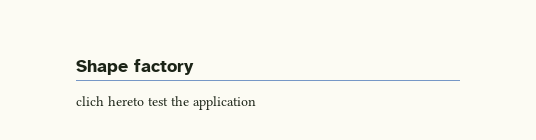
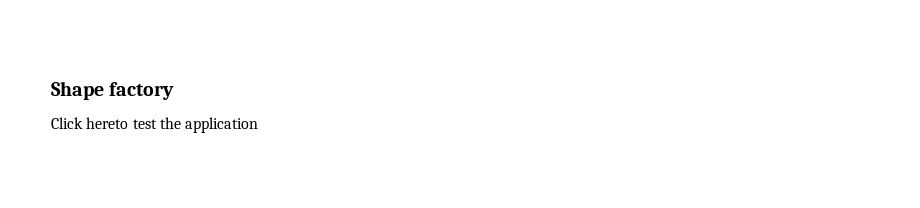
- clich hereto test the application
+ Click hereto test the application

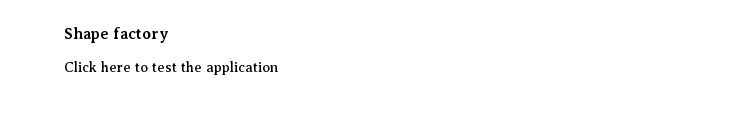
- Click hereto test the application
+ Click here to test the application

